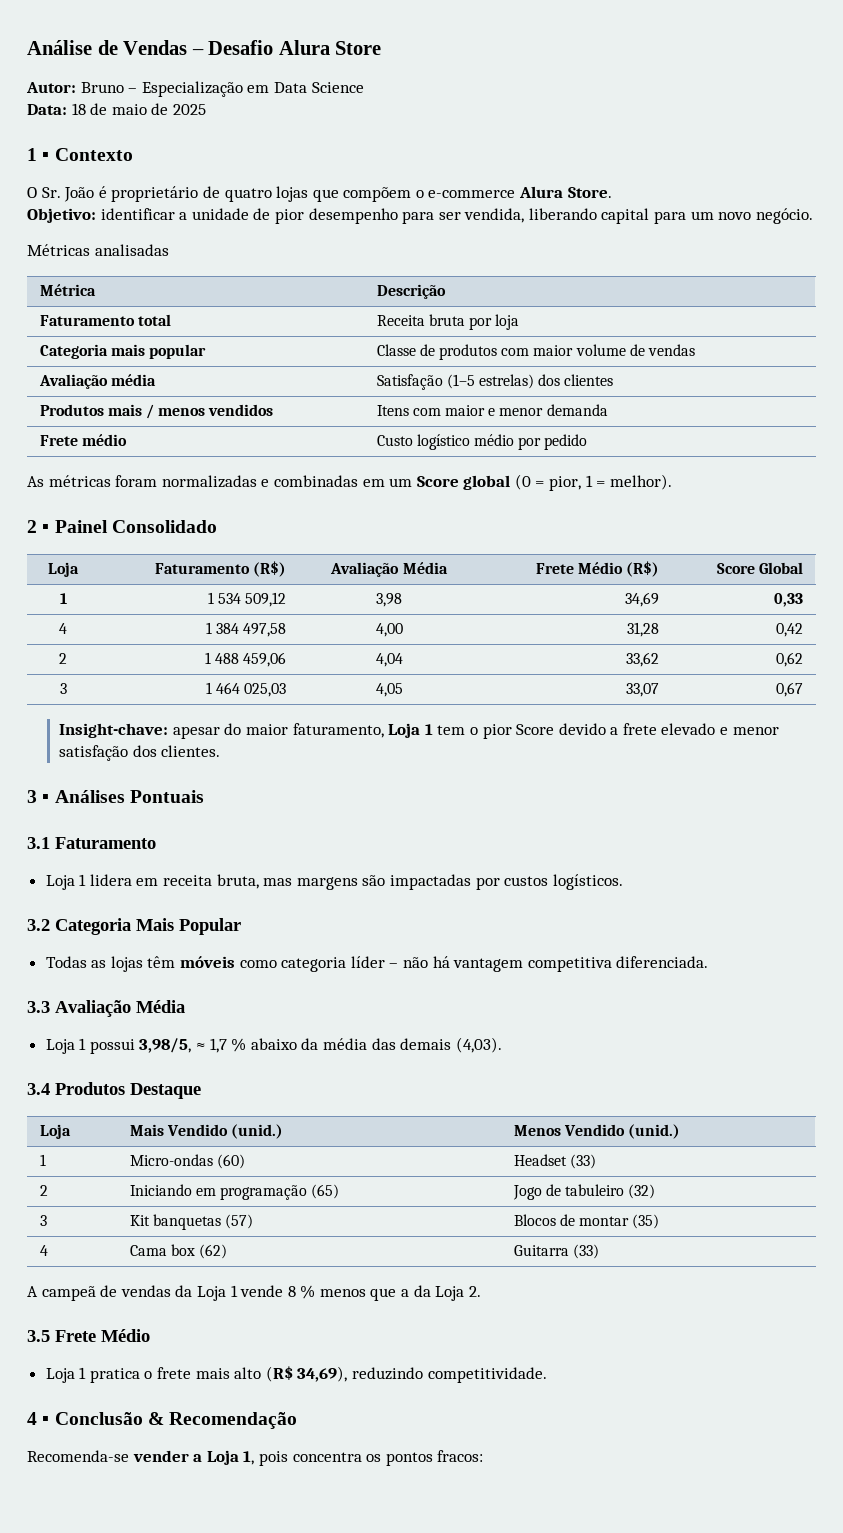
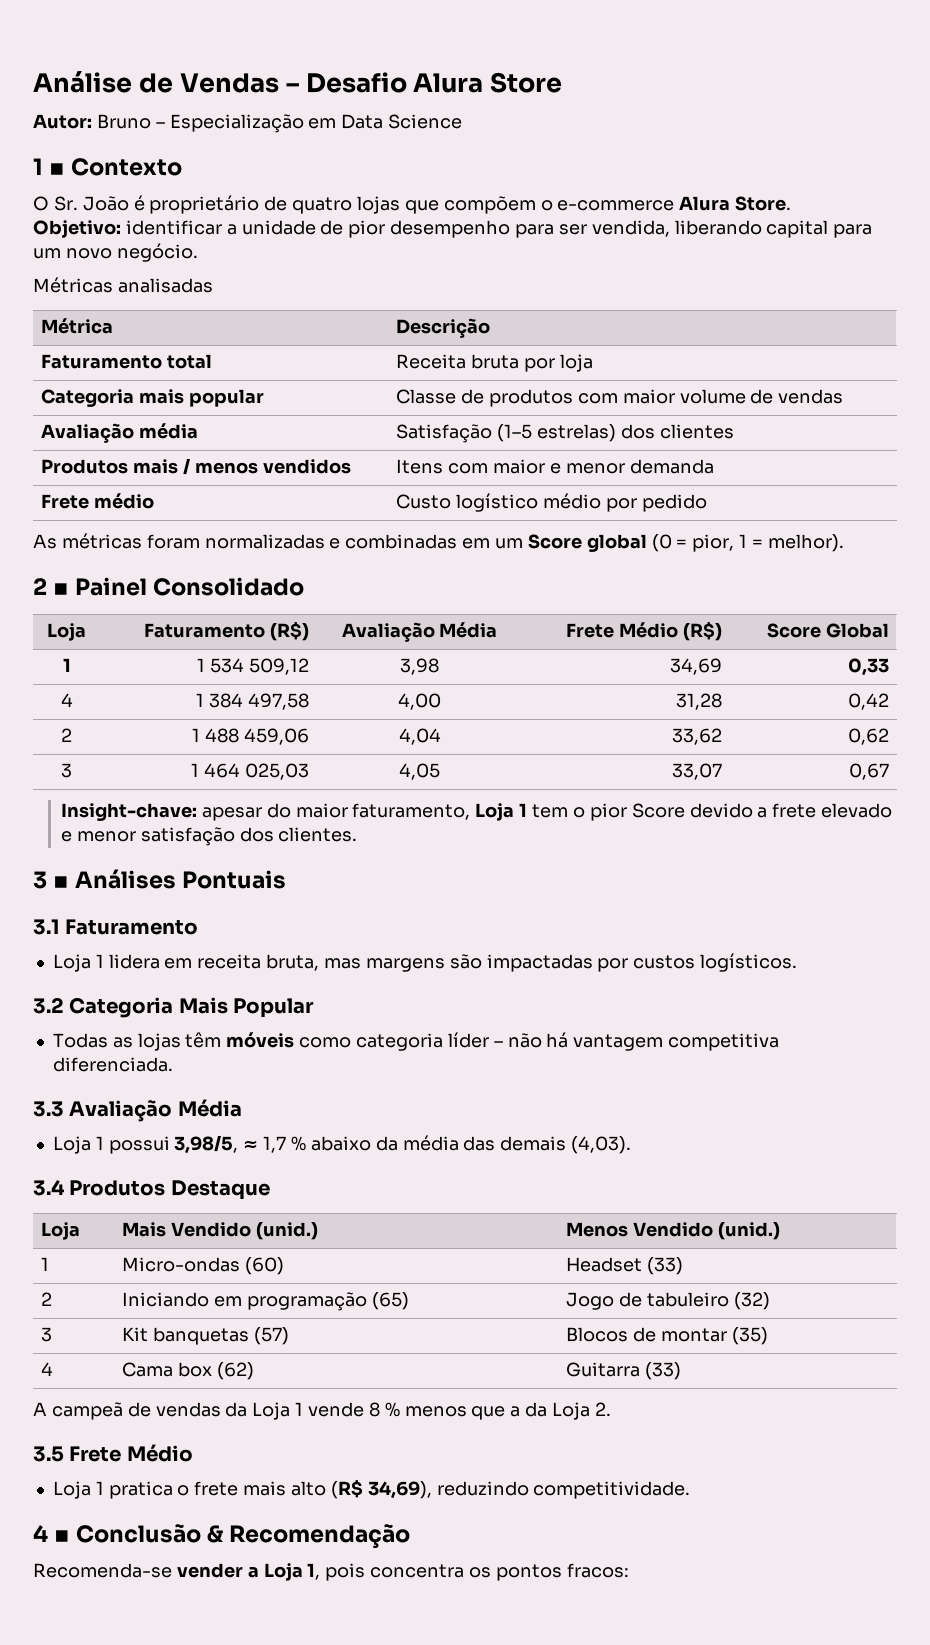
- Data: 18 de maio de 2025

